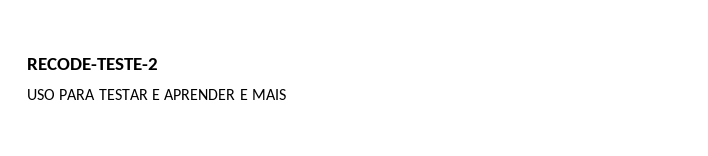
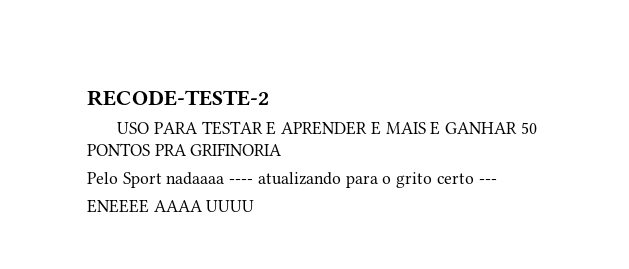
- USO PARA TESTAR E APRENDER E MAIS
+ USO PARA TESTAR E APRENDER E MAIS E GANHAR 50 PONTOS PRA GRIFINORIA
+ Pelo Sport nadaaaa ---- atualizando para o grito certo ---
+ ENEEEE AAAA UUUU

